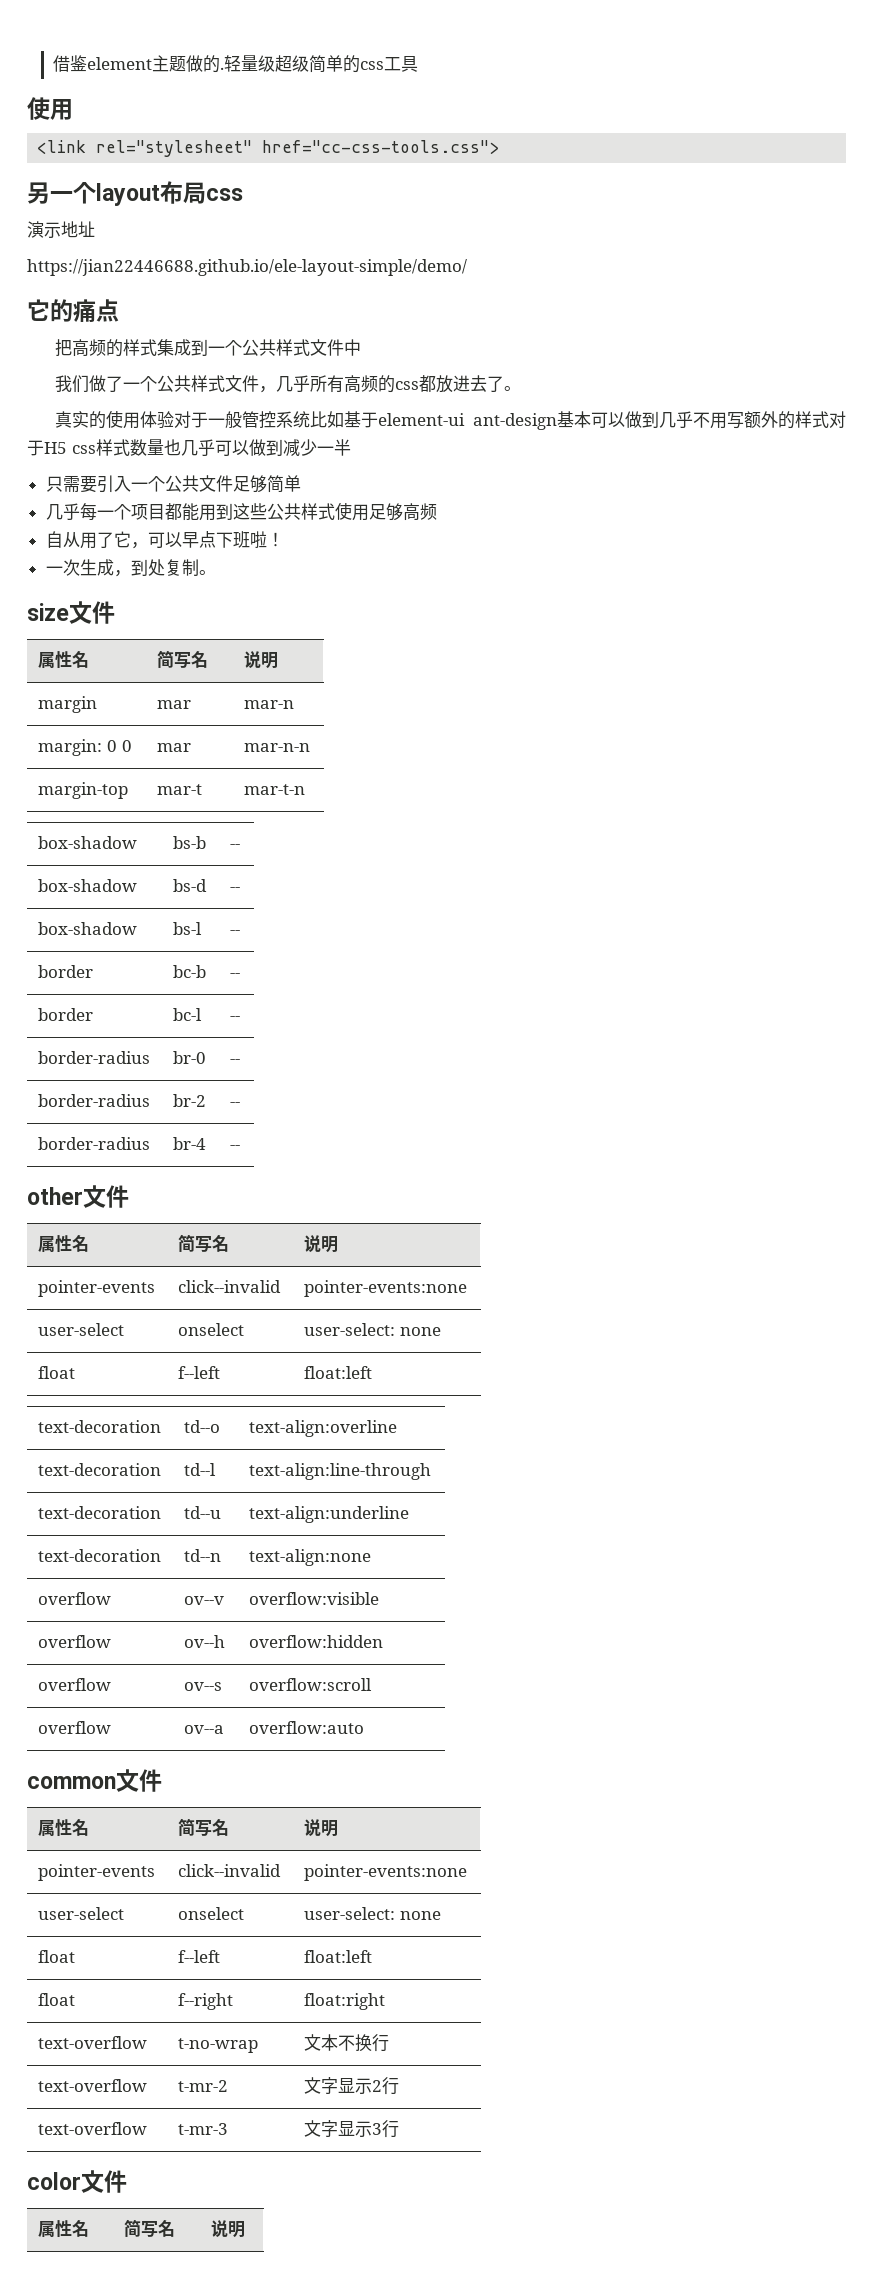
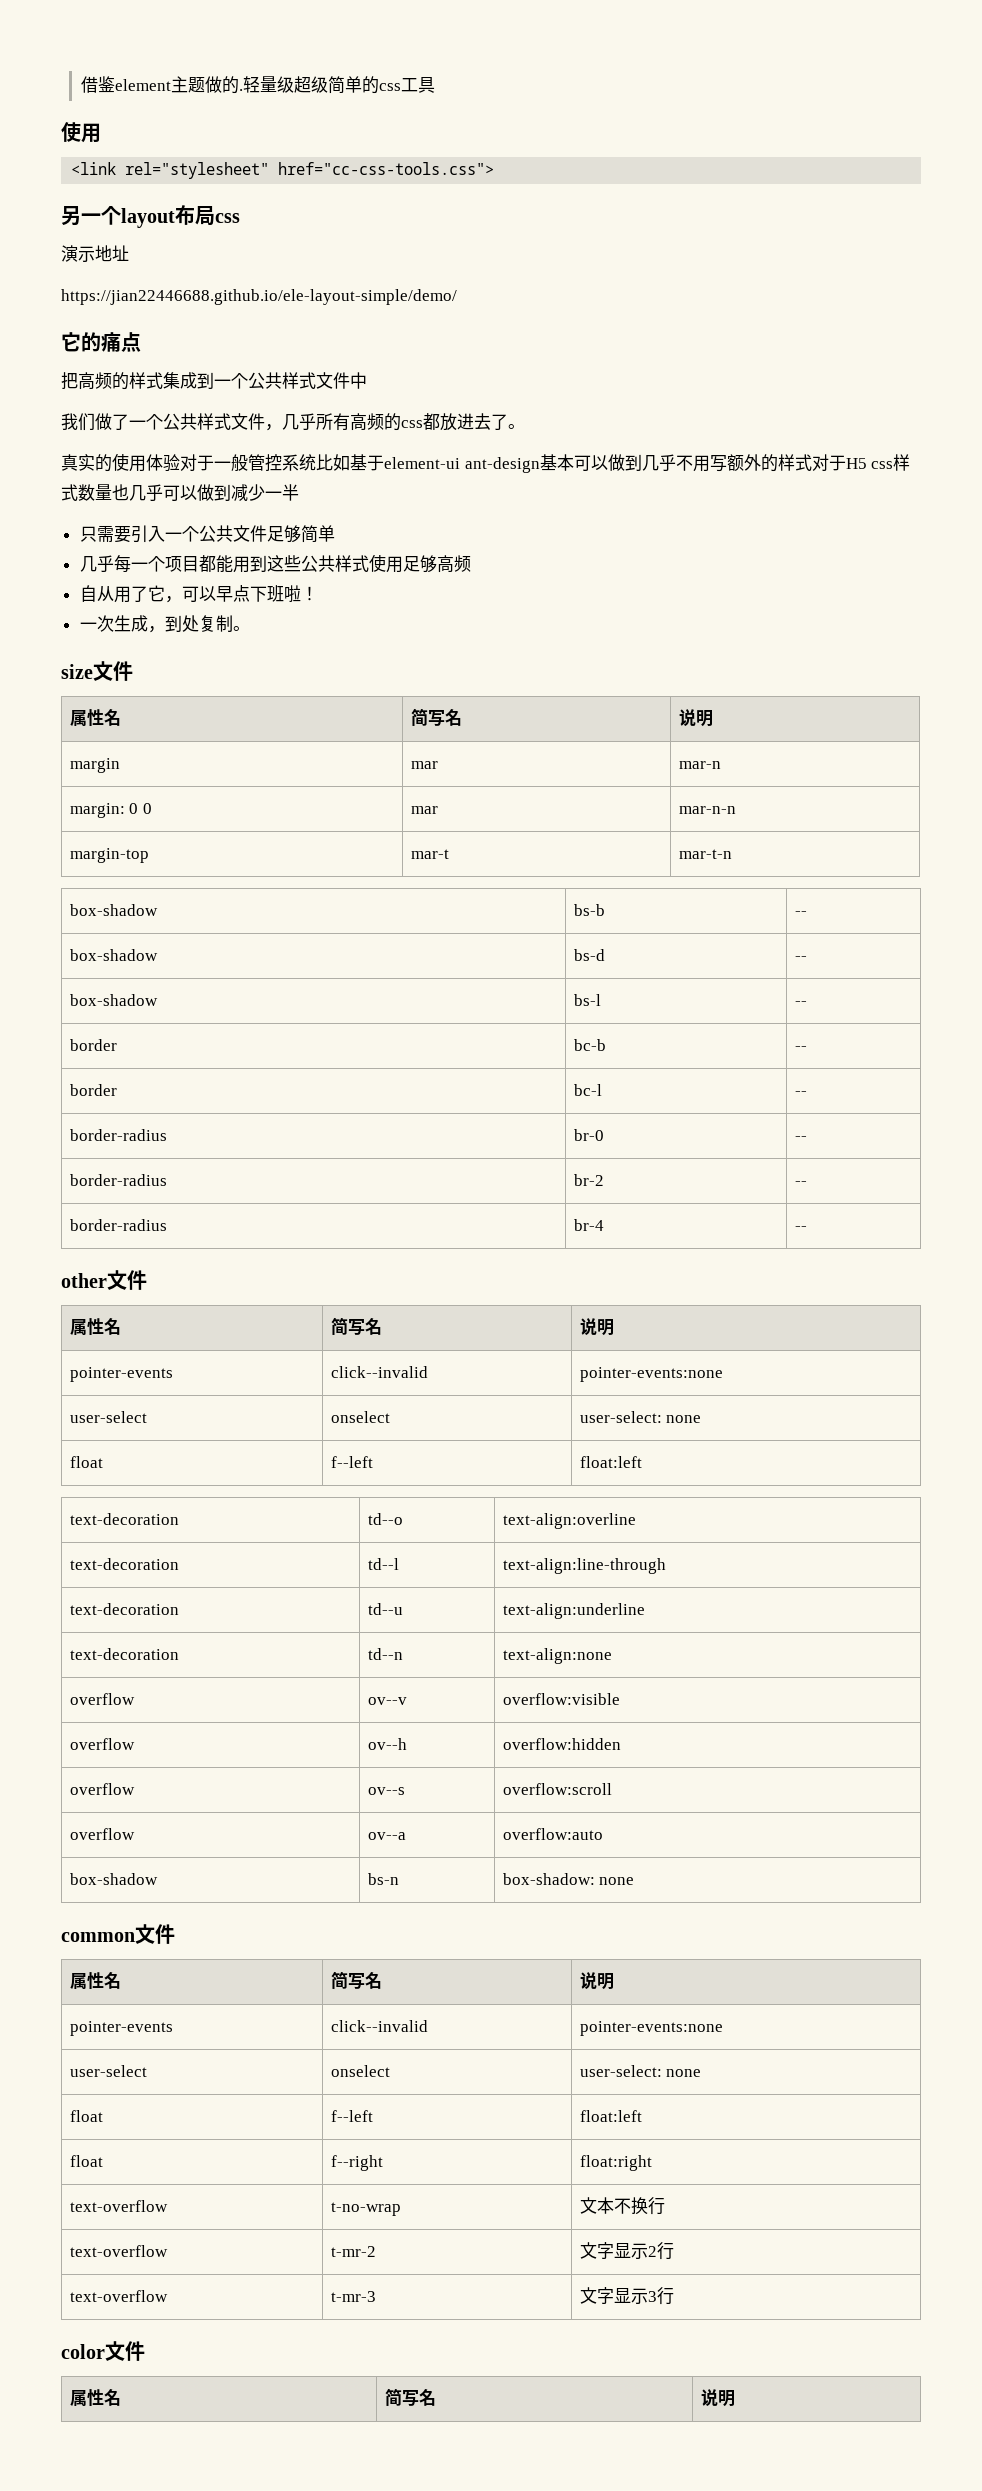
+ box-shadow | bs-n | box-shadow: none

